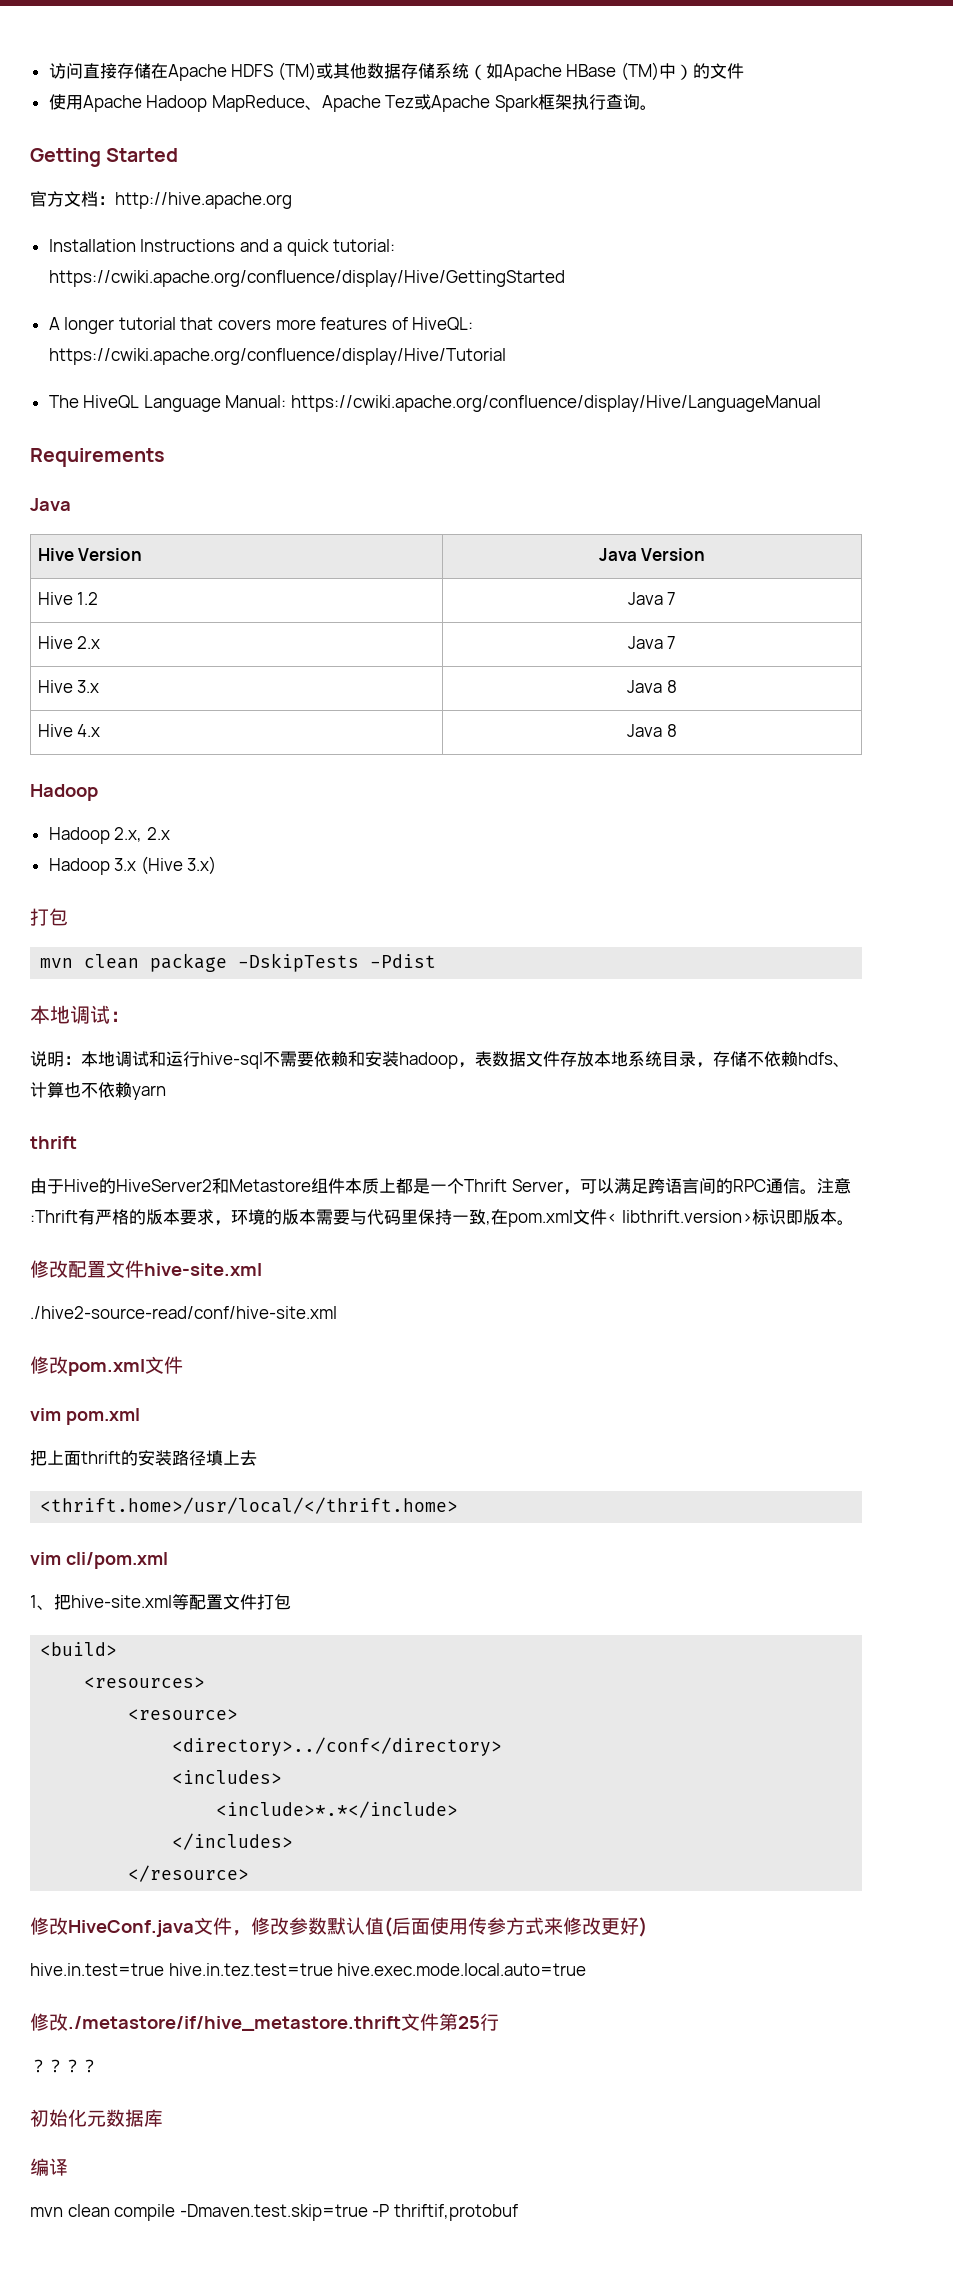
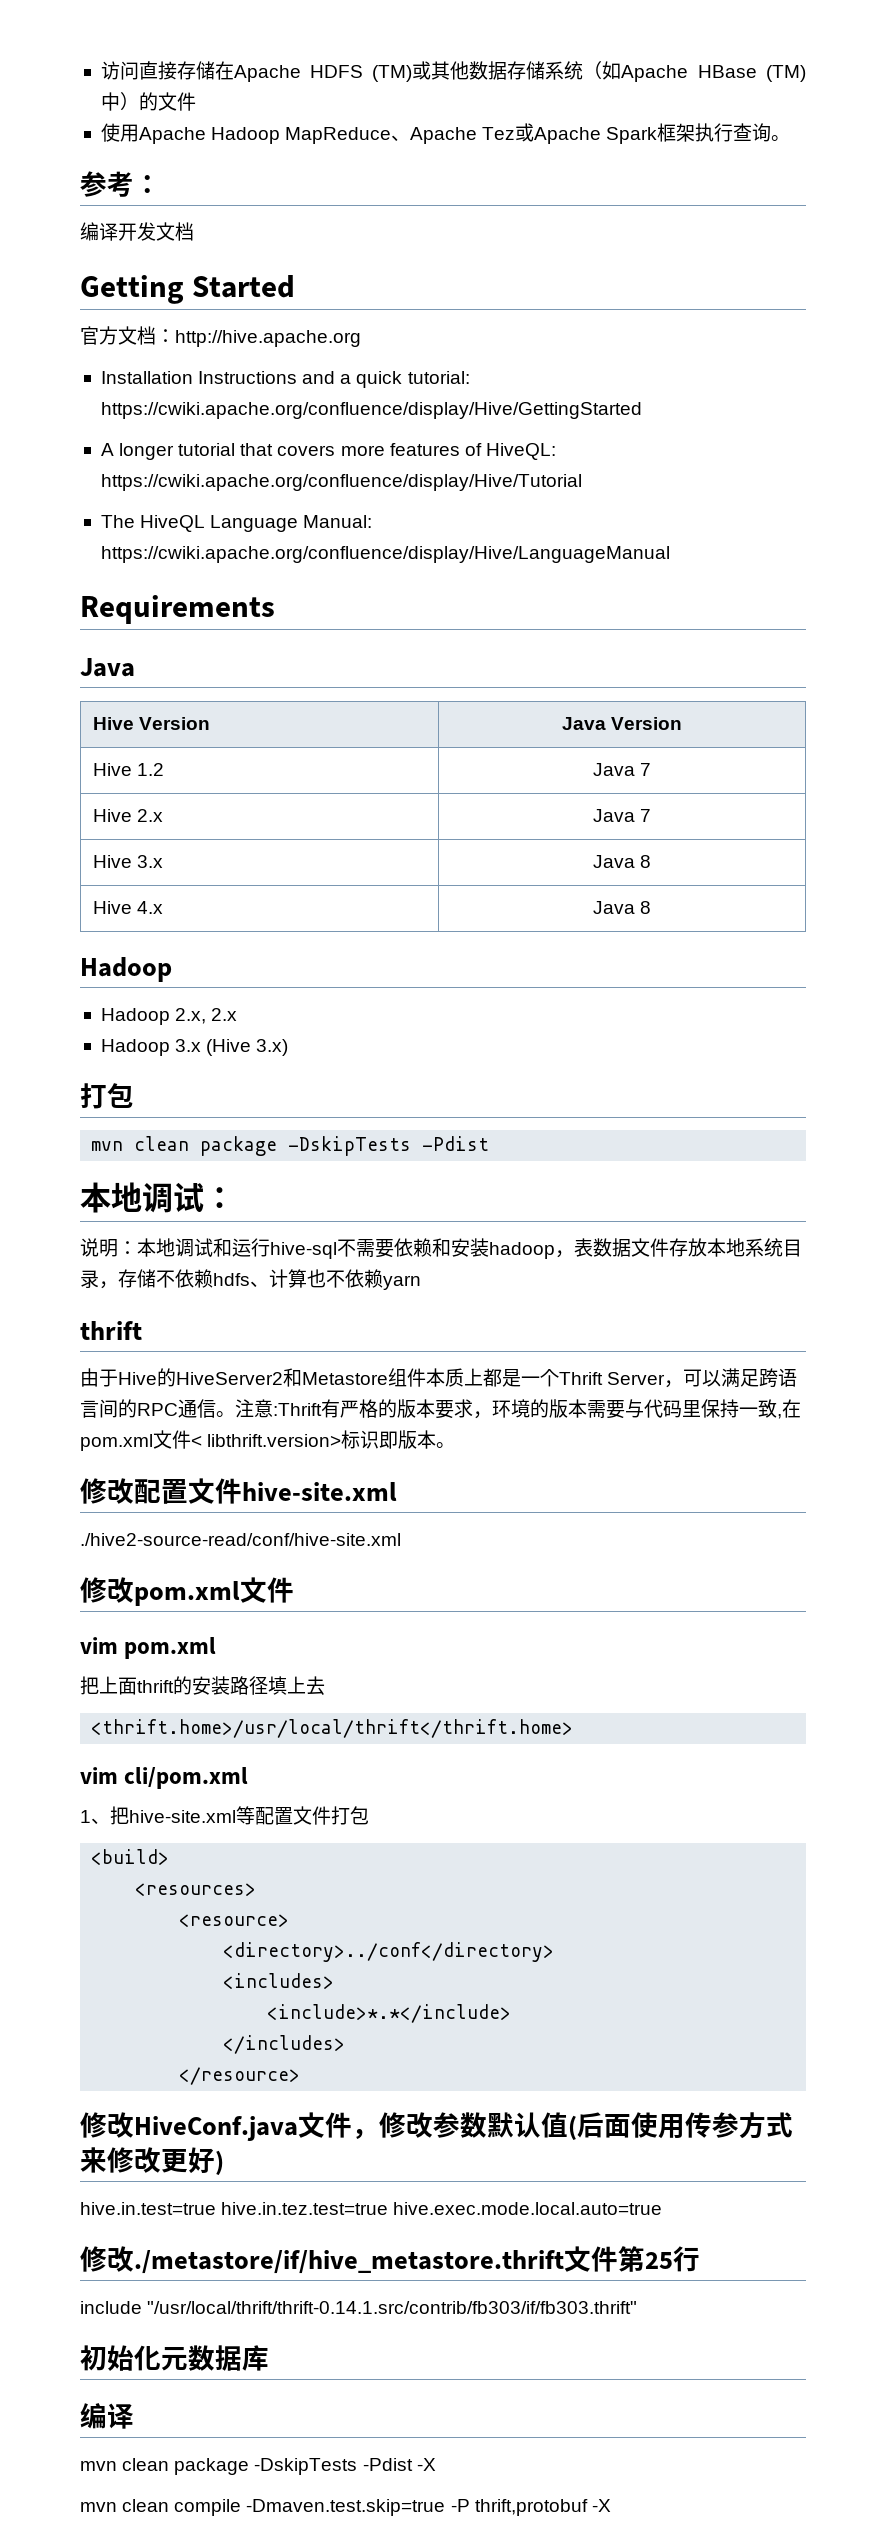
+ 参考：
+ 编译开发文档
- <thrift.home>/usr/local/</thrift.home>
+ <thrift.home>/usr/local/thrift</thrift.home>
- ？？？？
+ include "/usr/local/thrift/thrift-0.14.1.src/contrib/fb303/if/fb303.thrift"
+ mvn clean package -DskipTests -Pdist -X
- mvn clean compile -Dmaven.test.skip=true -P thriftif,protobuf
+ mvn clean compile -Dmaven.test.skip=true -P thrift,protobuf -X

